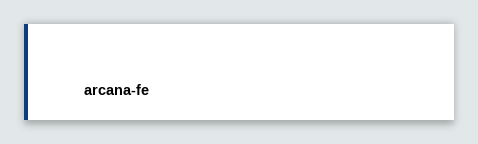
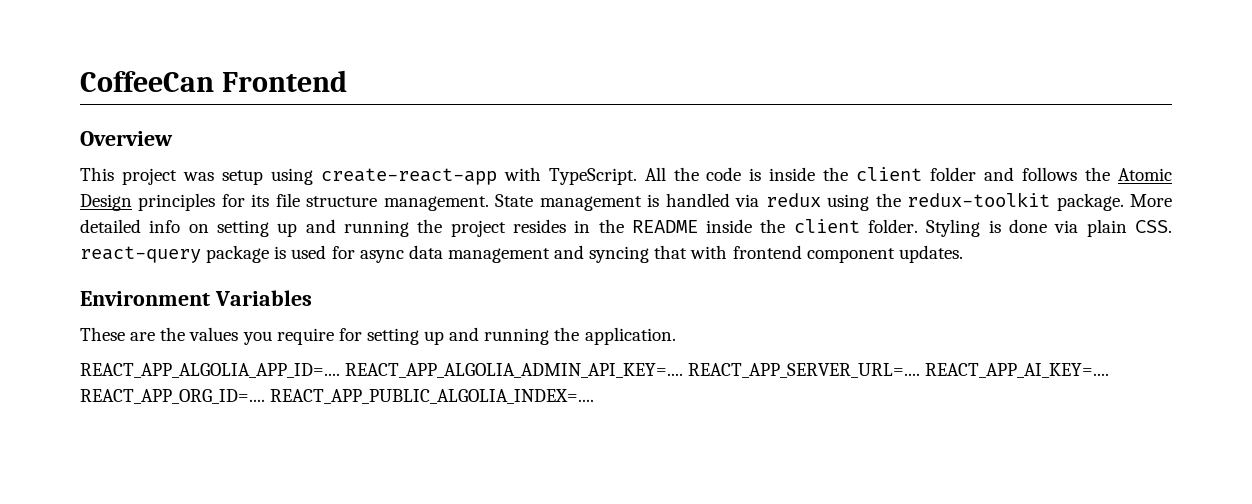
- arcana-fe
+ CoffeeCan Frontend
+ Overview
+ This project was setup using create-react-app with TypeScript. All the code is inside the client folder and follows the Atomic Design principles for its file structure management. State management is handled via redux using the redux-toolkit package. More detailed info on setting up and running the project resides in the README inside the client folder. Styling is done via plain CSS. react-query package is used for async data management and syncing that with frontend component updates.
+ Environment Variables
+ These are the values you require for setting up and running the application.
+ REACT_APP_ALGOLIA_APP_ID=.... REACT_APP_ALGOLIA_ADMIN_API_KEY=.... REACT_APP_SERVER_URL=.... REACT_APP_AI_KEY=.... REACT_APP_ORG_ID=.... REACT_APP_PUBLIC_ALGOLIA_INDEX=....

